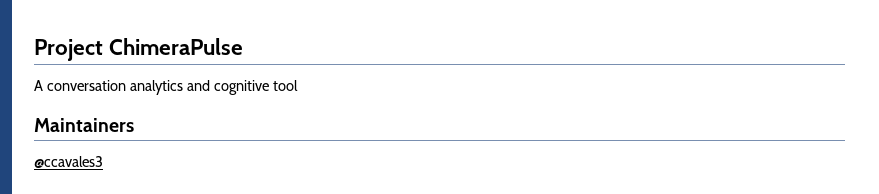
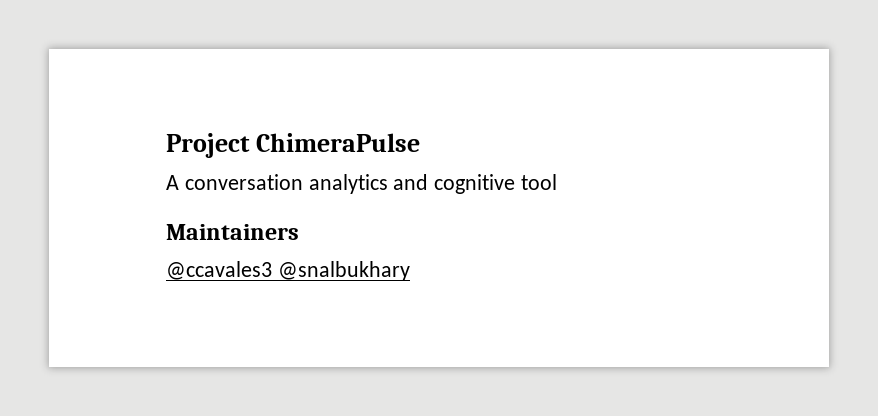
- @ccavales3
+ @ccavales3 @snalbukhary

